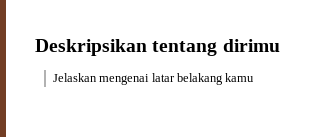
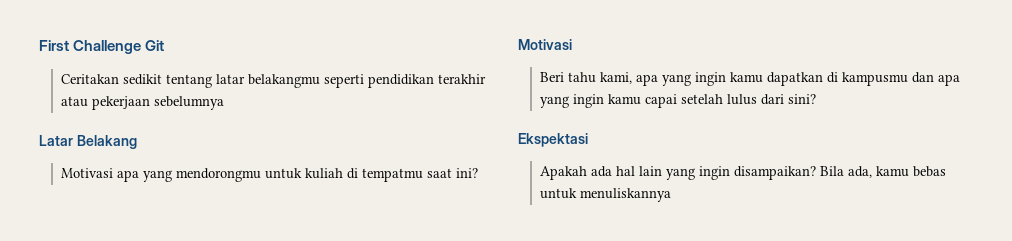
- Deskripsikan tentang dirimu
- Jelaskan mengenai latar belakang kamu
+ First Challenge Git
+ Ceritakan sedikit tentang latar belakangmu seperti pendidikan terakhir atau pekerjaan sebelumnya
+ Latar Belakang
+ Motivasi apa yang mendorongmu untuk kuliah di tempatmu saat ini?
+ Motivasi
+ Beri tahu kami, apa yang ingin kamu dapatkan di kampusmu dan apa yang ingin kamu capai setelah lulus dari sini?
+ Ekspektasi
+ Apakah ada hal lain yang ingin disampaikan? Bila ada, kamu bebas untuk menuliskannya

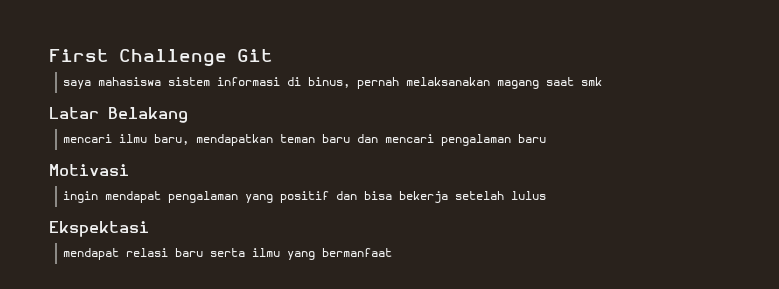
- Ceritakan sedikit tentang latar belakangmu seperti pendidikan terakhir atau pekerjaan sebelumnya
+ saya mahasiswa sistem informasi di binus, pernah melaksanakan magang saat smk
  Latar Belakang
- Motivasi apa yang mendorongmu untuk kuliah di tempatmu saat ini?
+ mencari ilmu baru, mendapatkan teman baru dan mencari pengalaman baru
  Motivasi
- Beri tahu kami, apa yang ingin kamu dapatkan di kampusmu dan apa yang ingin kamu capai setelah lulus dari sini?
+ ingin mendapat pengalaman yang positif dan bisa bekerja setelah lulus
- Apakah ada hal lain yang ingin disampaikan? Bila ada, kamu bebas untuk menuliskannya
+ mendapat relasi baru serta ilmu yang bermanfaat

